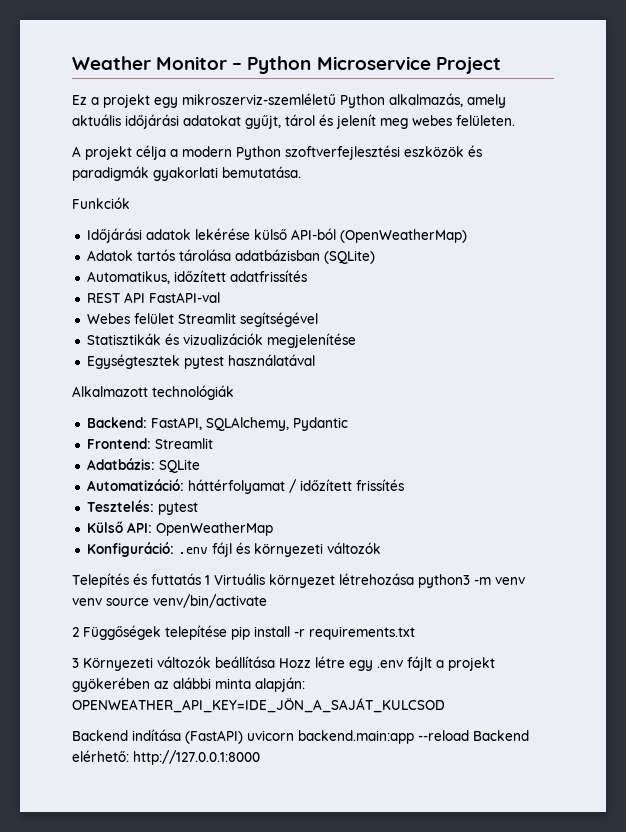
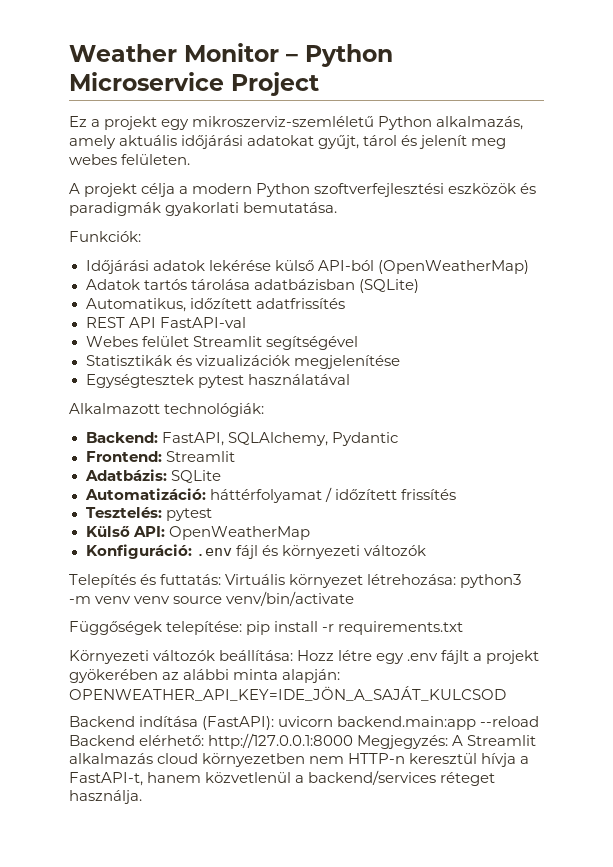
- Funkciók
+ Funkciók:
- Alkalmazott technológiák
+ Alkalmazott technológiák:
- Telepítés és futtatás 1 Virtuális környezet létrehozása python3 -m venv venv source venv/bin/activate
+ Telepítés és futtatás: Virtuális környezet létrehozása: python3 -m venv venv source venv/bin/activate
- 2 Függőségek telepítése pip install -r requirements.txt
+ Függőségek telepítése: pip install -r requirements.txt
- 3 Környezeti változók beállítása Hozz létre egy .env fájlt a projekt gyökerében az alábbi minta alapján: OPENWEATHER_API_KEY=IDE_JÖN_A_SAJÁT_KULCSOD
+ Környezeti változók beállítása: Hozz létre egy .env fájlt a projekt gyökerében az alábbi minta alapján: OPENWEATHER_API_KEY=IDE_JÖN_A_SAJÁT_KULCSOD
- Backend indítása (FastAPI) uvicorn backend.main:app --reload Backend elérhető: http://127.0.0.1:8000
+ Backend indítása (FastAPI): uvicorn backend.main:app --reload Backend elérhető: http://127.0.0.1:8000 Megjegyzés: A Streamlit alkalmazás cloud környezetben nem HTTP-n keresztül hívja a FastAPI-t, hanem közvetlenül a backend/services réteget használja.

